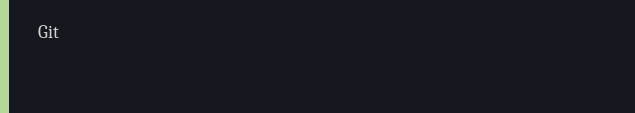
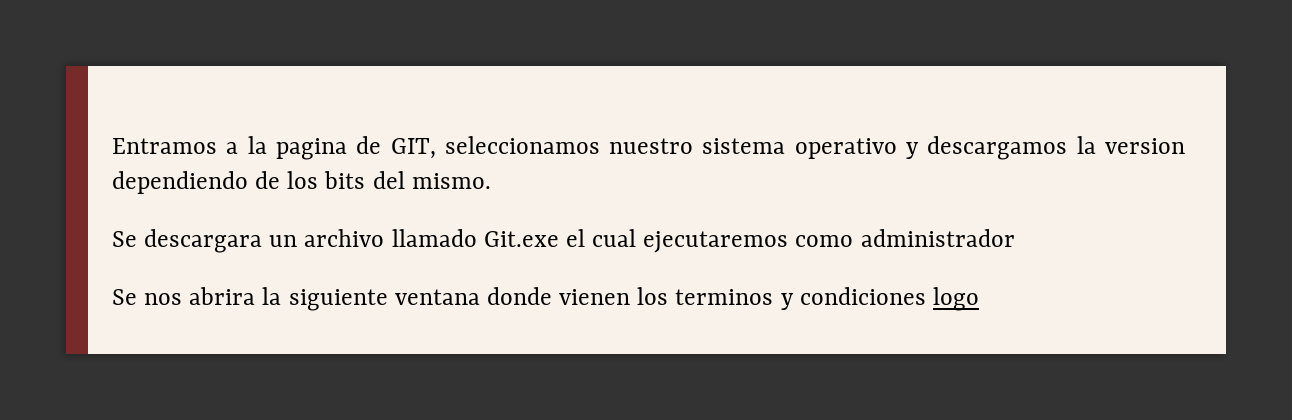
- Git
+ Entramos a la pagina de GIT, seleccionamos nuestro sistema operativo y descargamos la version dependiendo de los bits del mismo.
+ Se descargara un archivo llamado Git.exe el cual ejecutaremos como administrador
+ Se nos abrira la siguiente ventana donde vienen los terminos y condiciones logo

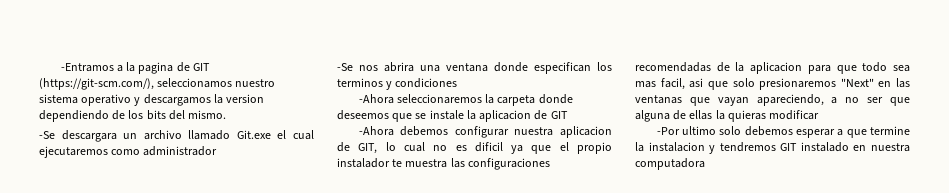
- Entramos a la pagina de GIT, seleccionamos nuestro sistema operativo y descargamos la version dependiendo de los bits del mismo.
+ -Entramos a la pagina de GIT (https://git-scm.com/), seleccionamos nuestro sistema operativo y descargamos la version dependiendo de los bits del mismo.
- Se descargara un archivo llamado Git.exe el cual ejecutaremos como administrador
+ -Se descargara un archivo llamado Git.exe el cual ejecutaremos como administrador
- Se nos abrira la siguiente ventana donde vienen los terminos y condiciones logo
+ -Se nos abrira una ventana donde especifican los terminos y condiciones
+ -Ahora seleccionaremos la carpeta donde deseemos que se instale la aplicacion de GIT
+ -Ahora debemos configurar nuestra aplicacion de GIT, lo cual no es dificil ya que el propio instalador te muestra las configuraciones recomendadas de la aplicacion para que todo sea mas facil, asi que solo presionaremos "Next" en las ventanas que vayan apareciendo, a no ser que alguna de ellas la quieras modificar
+ -Por ultimo solo debemos esperar a que termine la instalacion y tendremos GIT instalado en nuestra computadora

